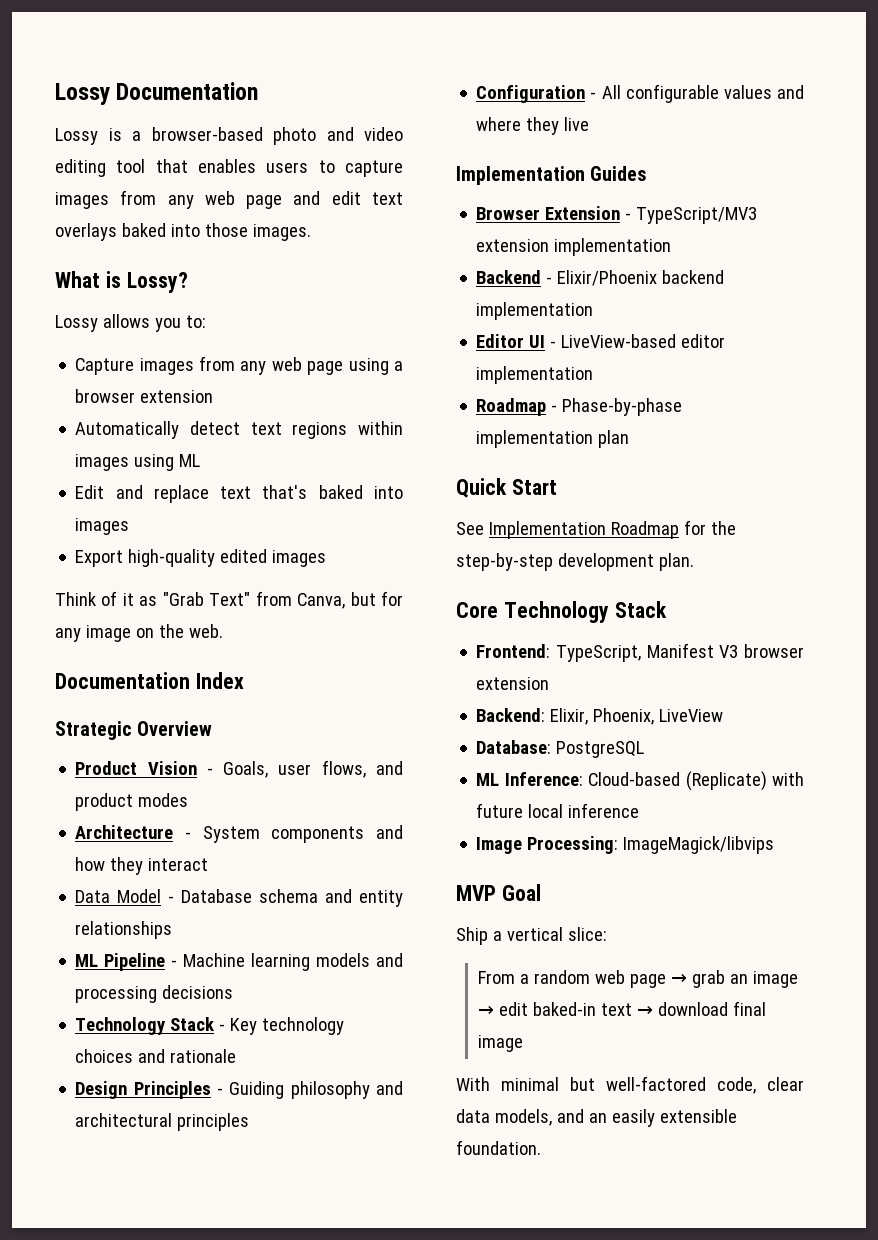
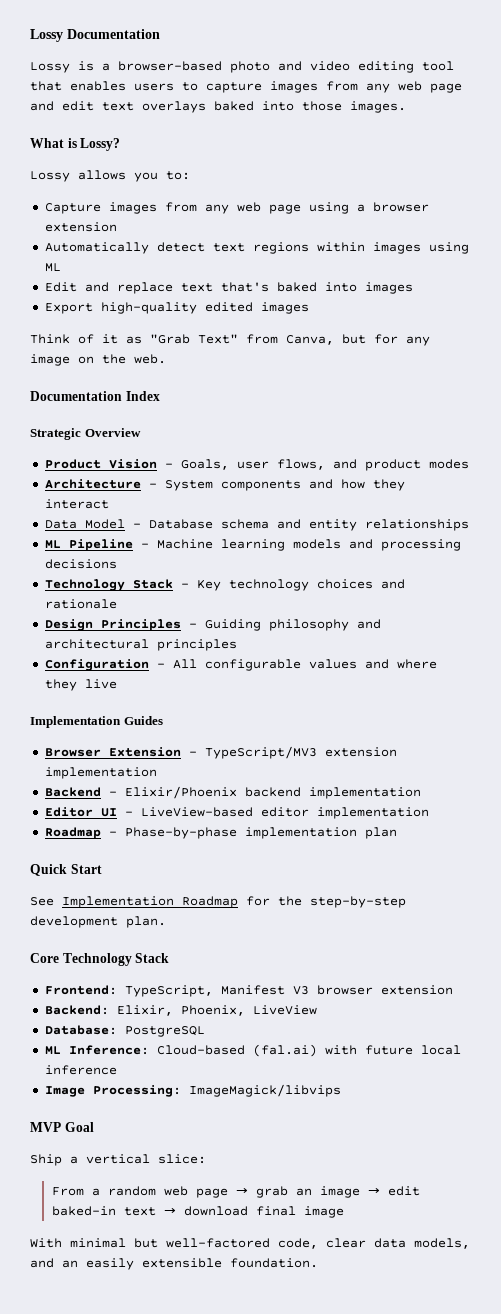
- ML Inference: Cloud-based (Replicate) with future local inference
+ ML Inference: Cloud-based (fal.ai) with future local inference

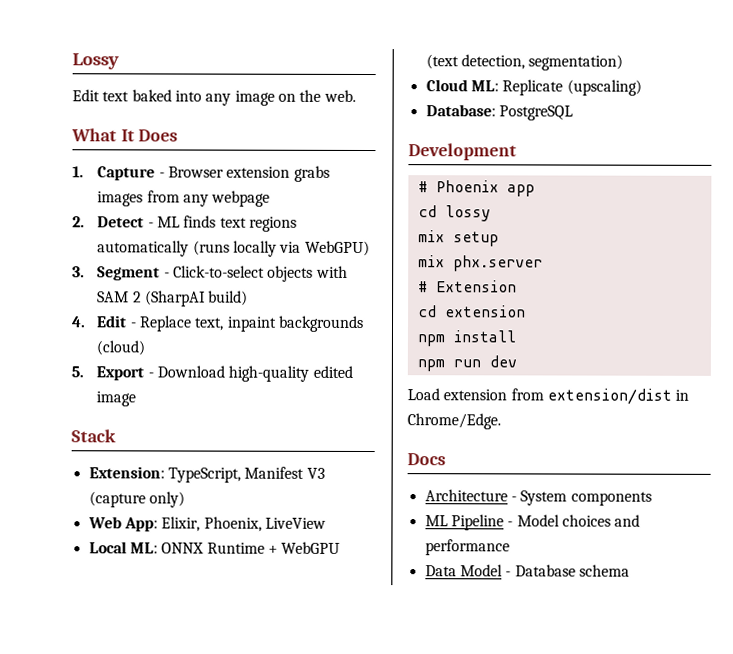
- Lossy Documentation
- Lossy is a browser-based photo and video editing tool that enables users to capture images from any web page and edit text overlays baked into those images.
- What is Lossy?
- Lossy allows you to:
- Capture images from any web page using a browser extension
- Automatically detect text regions within images using ML
- Edit and replace text that's baked into images
- Export high-quality edited images
- Think of it as "Grab Text" from Canva, but for any image on the web.
+ Lossy
+ Edit text baked into any image on the web.
- Documentation Index
- Strategic Overview
- Product Vision - Goals, user flows, and product modes
- Architecture - System components and how they interact
+ What It Does
+ 1. Capture - Browser extension grabs images from any webpage
+ 2. Detect - ML finds text regions automatically (runs locally via WebGPU)
+ 3. Segment - Click-to-select objects with SAM 2 (SharpAI build)
+ 4. Edit - Replace text, inpaint backgrounds (cloud)
+ 5. Export - Download high-quality edited image
+ Stack
+ Extension: TypeScript, Manifest V3 (capture only)
+ Web App: Elixir, Phoenix, LiveView
+ Local ML: ONNX Runtime + WebGPU (text detection, segmentation)
+ Cloud ML: Replicate (upscaling)
+ Database: PostgreSQL
+ Development
+ # Phoenix app
+ cd lossy
+ mix setup
+ mix phx.server
+ # Extension
+ cd extension
+ npm install
+ npm run dev
+ Load extension from extension/dist in Chrome/Edge.
+ Docs
+ Architecture - System components
+ ML Pipeline - Model choices and performance
- Data Model - Database schema and entity relationships
- ML Pipeline - Machine learning models and processing decisions
- Technology Stack - Key technology choices and rationale
- Design Principles - Guiding philosophy and architectural principles
- Configuration - All configurable values and where they live
- Implementation Guides
- Browser Extension - TypeScript/MV3 extension implementation
- Backend - Elixir/Phoenix backend implementation
- Editor UI - LiveView-based editor implementation
- Roadmap - Phase-by-phase implementation plan
- Quick Start
- See Implementation Roadmap for the step-by-step development plan.
- Core Technology Stack
- Frontend: TypeScript, Manifest V3 browser extension
- Backend: Elixir, Phoenix, LiveView
- Database: PostgreSQL
- ML Inference: Cloud-based (fal.ai) with future local inference
- Image Processing: ImageMagick/libvips
- MVP Goal
- Ship a vertical slice:
- From a random web page → grab an image → edit baked-in text → download final image
- With minimal but well-factored code, clear data models, and an easily extensible foundation.
+ Data Model - Database schema

